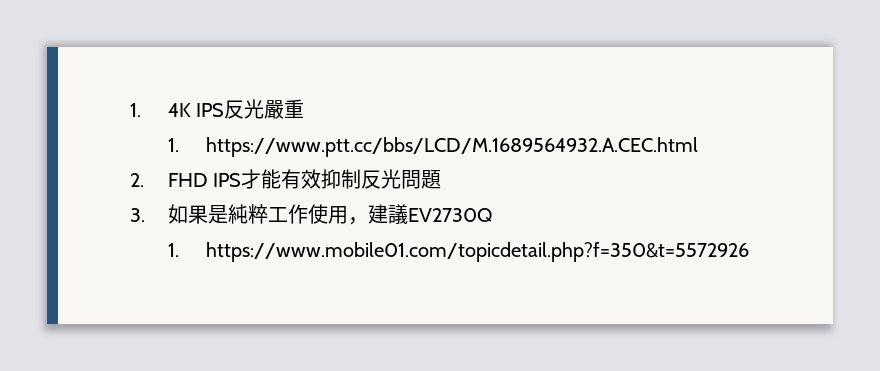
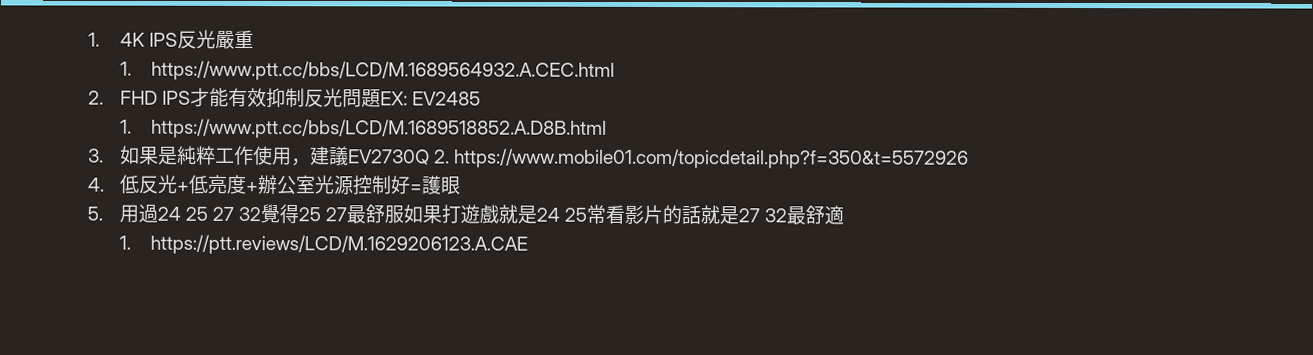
- 2. FHD IPS才能有效抑制反光問題
+ 2. FHD IPS才能有效抑制反光問題EX: EV2485
+ 1. https://www.ptt.cc/bbs/LCD/M.1689518852.A.D8B.html
- 3.如果是純粹工作使用，建議EV2730Q
- 1. https://www.mobile01.com/topicdetail.php?f=350&t=5572926
+ 3.如果是純粹工作使用，建議EV2730Q 2. https://www.mobile01.com/topicdetail.php?f=350&t=5572926
+ 4.低反光+低亮度+辦公室光源控制好=護眼
+ 5.用過24 25 27 32覺得25 27最舒服如果打遊戲就是24 25常看影片的話就是27 32最舒適
+ 1. https://ptt.reviews/LCD/M.1629206123.A.CAE

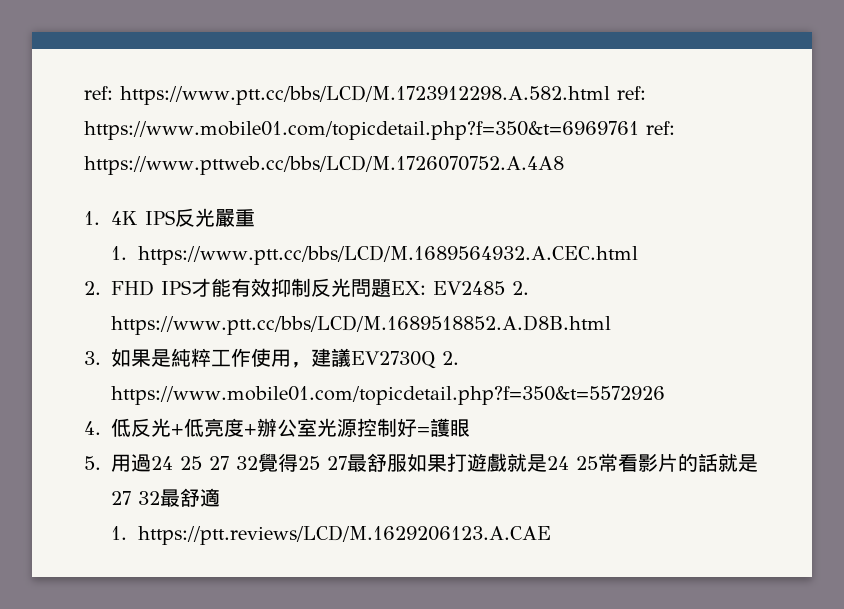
+ ref: https://www.ptt.cc/bbs/LCD/M.1723912298.A.582.html ref: https://www.mobile01.com/topicdetail.php?f=350&t=6969761 ref: https://www.pttweb.cc/bbs/LCD/M.1726070752.A.4A8
- 2. FHD IPS才能有效抑制反光問題EX: EV2485
- 1. https://www.ptt.cc/bbs/LCD/M.1689518852.A.D8B.html
+ 2. FHD IPS才能有效抑制反光問題EX: EV2485 2. https://www.ptt.cc/bbs/LCD/M.1689518852.A.D8B.html

